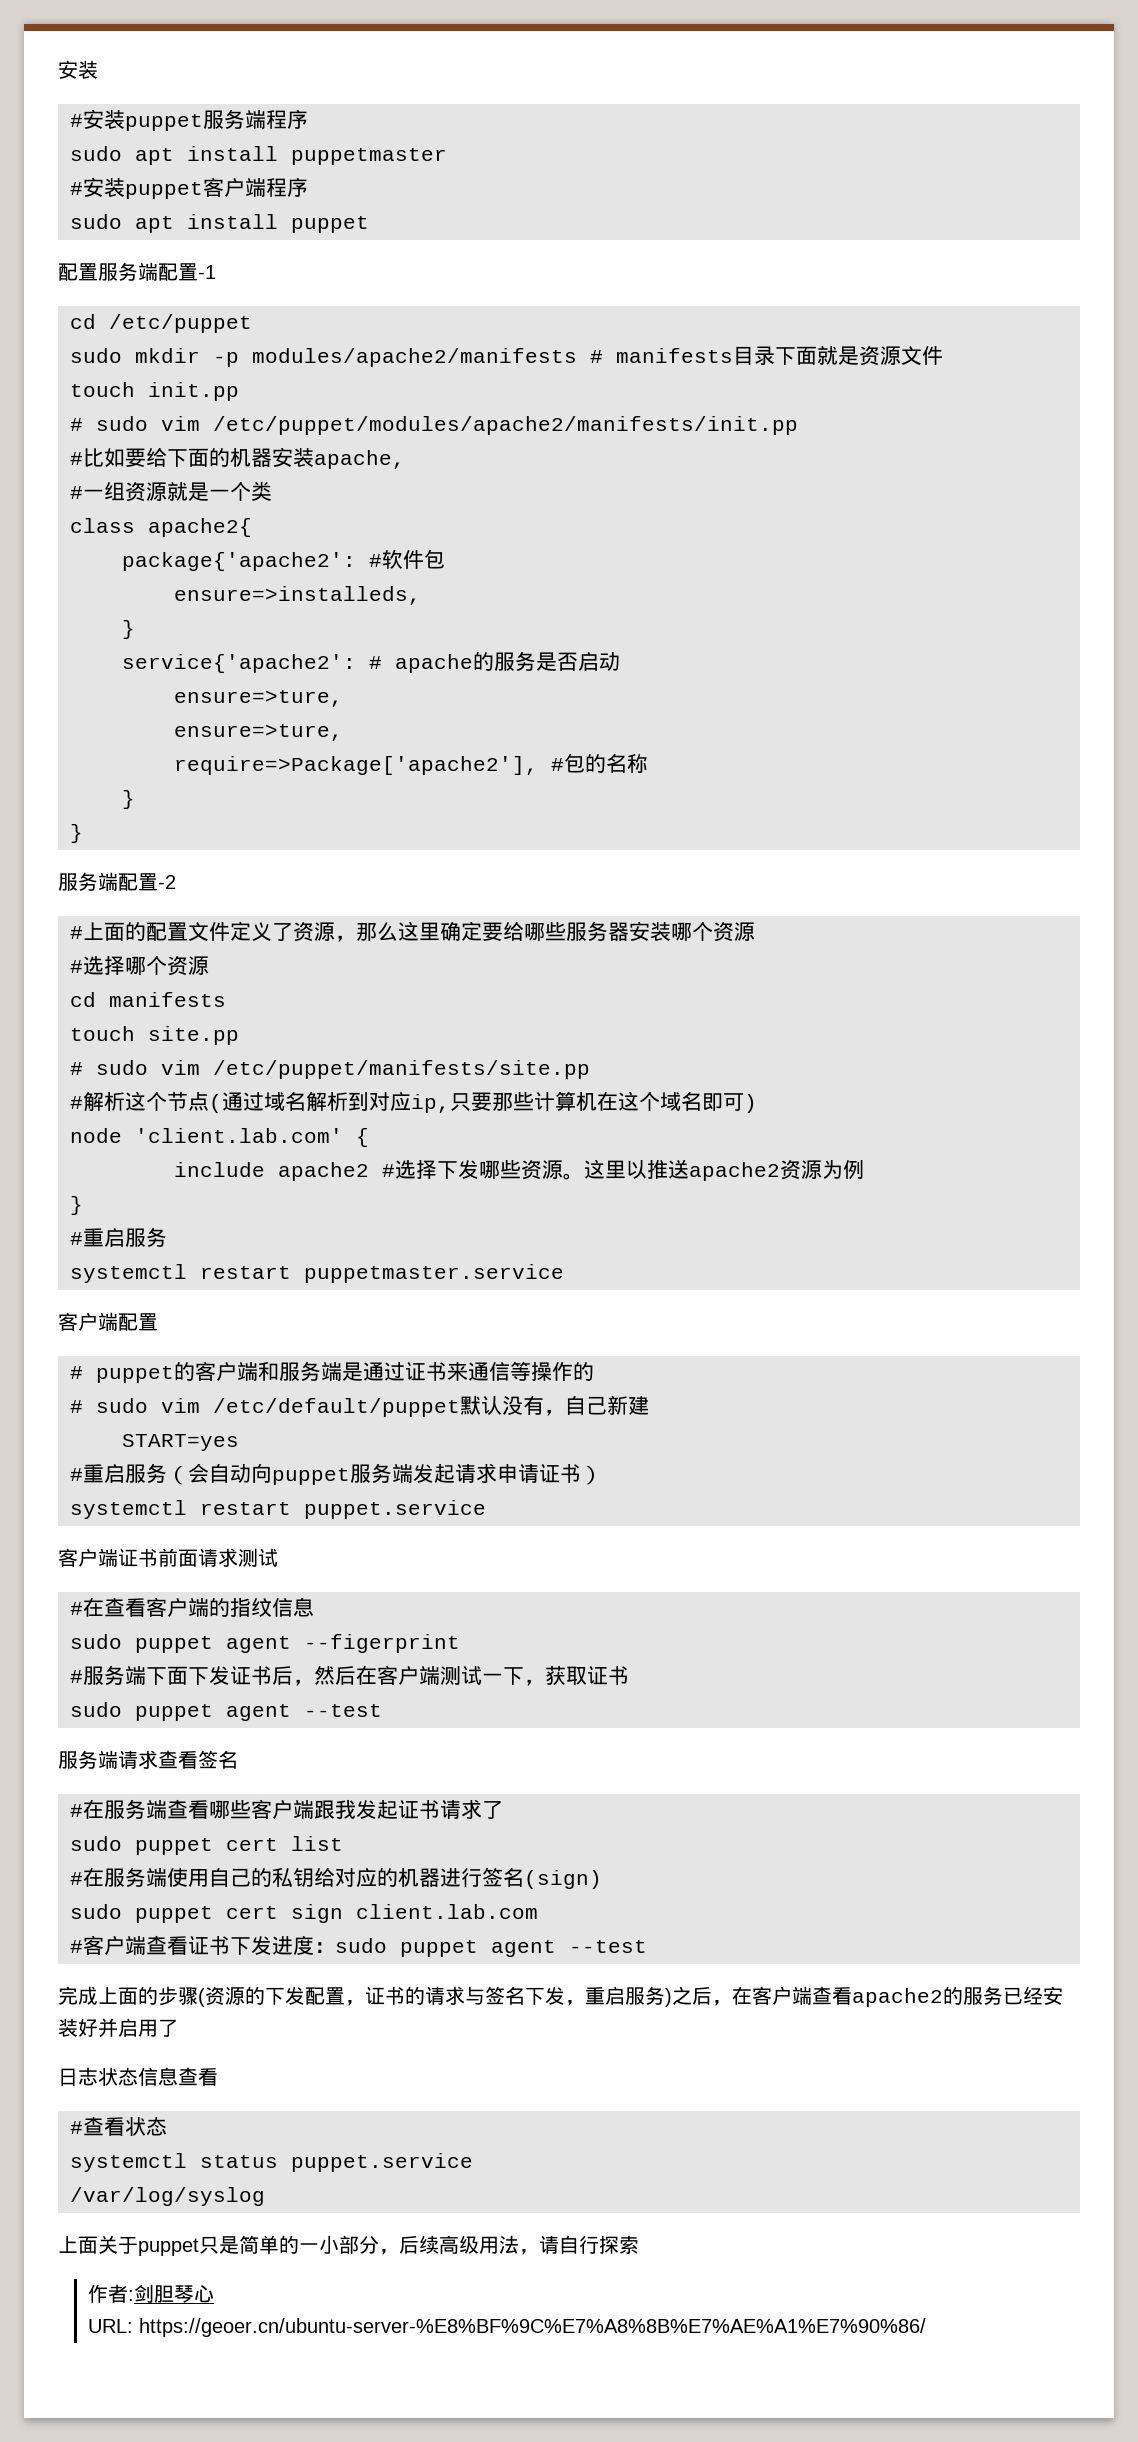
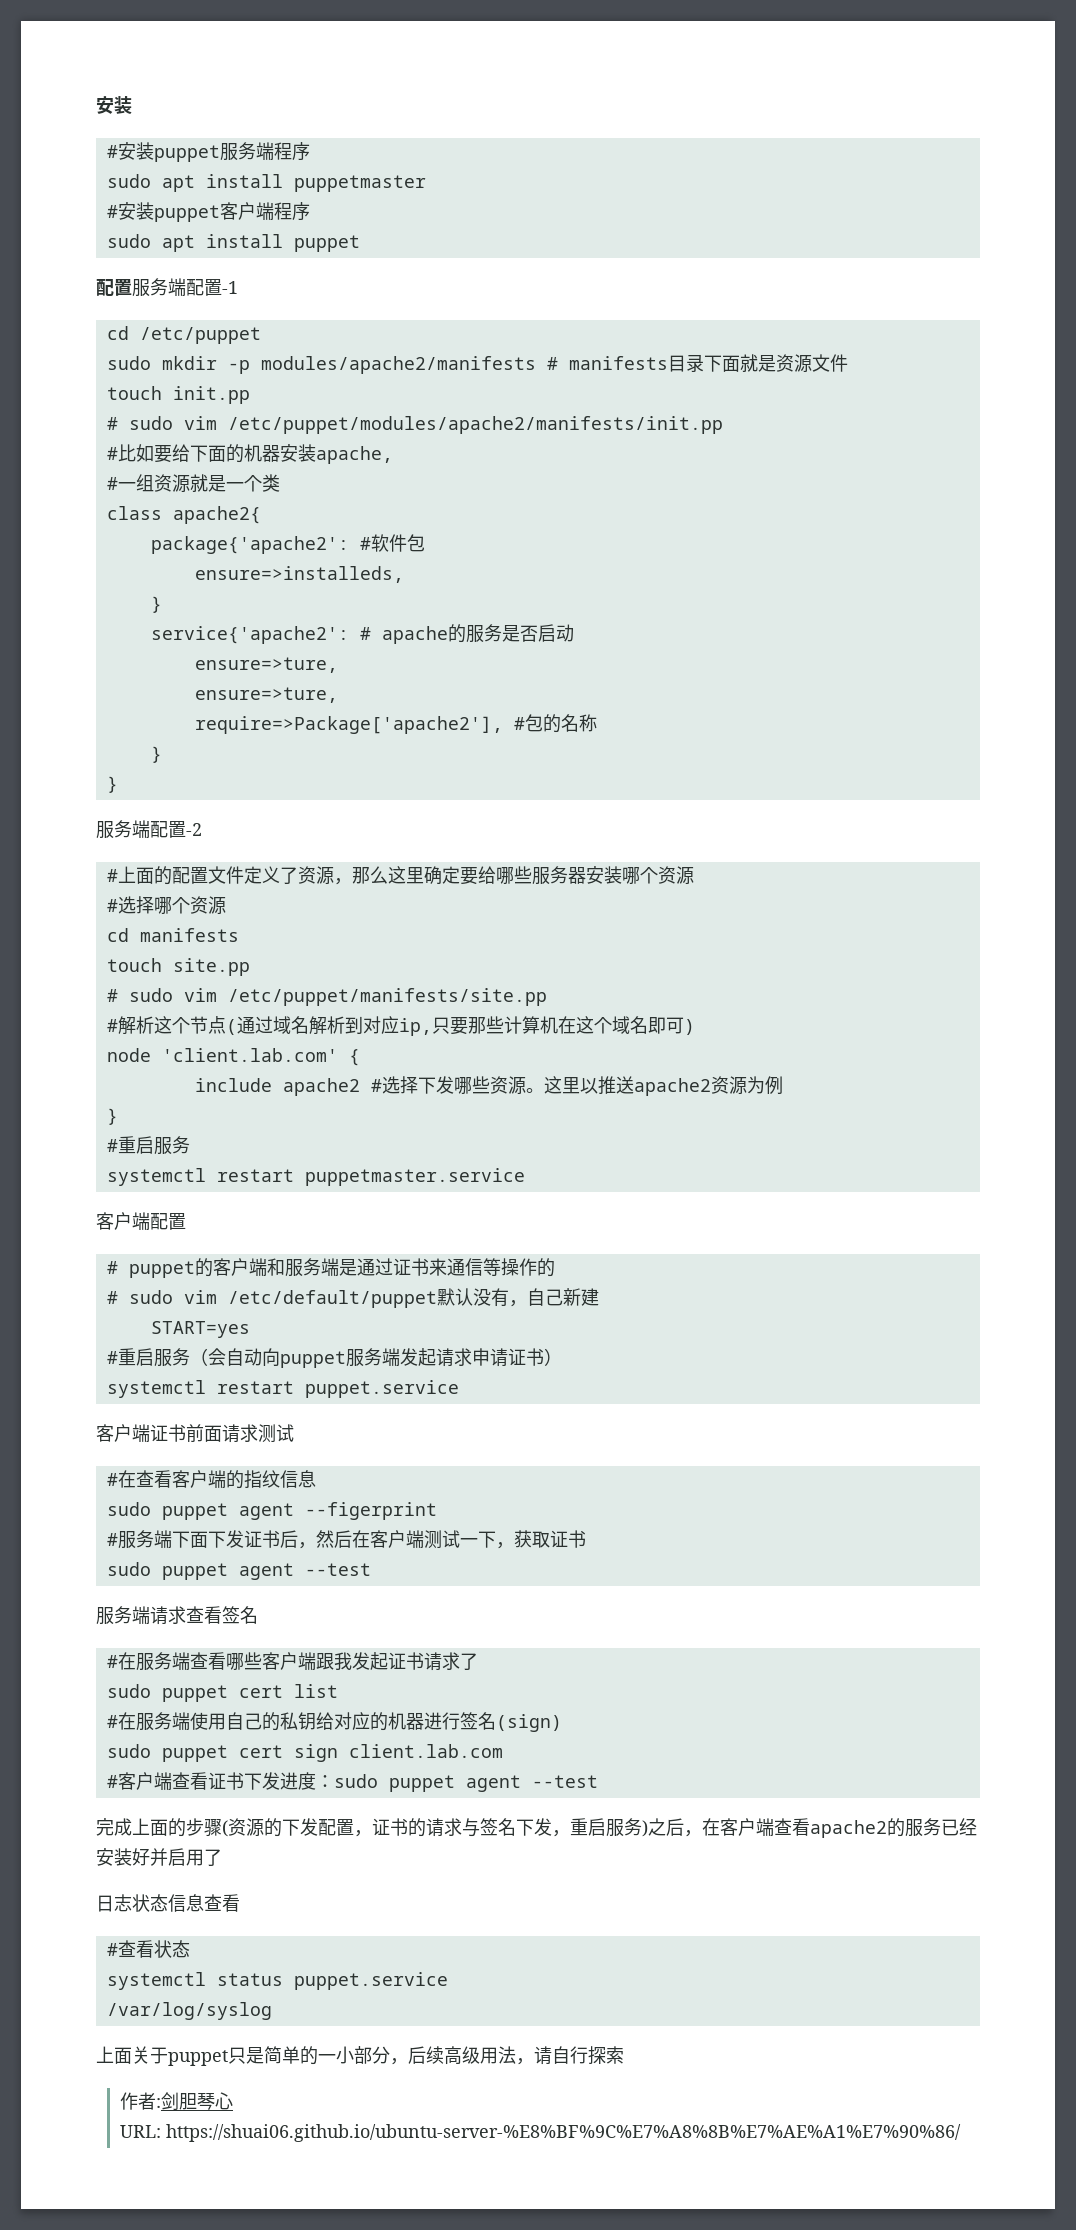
- URL: https://geoer.cn/ubuntu-server-%E8%BF%9C%E7%A8%8B%E7%AE%A1%E7%90%86/
+ URL: https://shuai06.github.io/ubuntu-server-%E8%BF%9C%E7%A8%8B%E7%AE%A1%E7%90%86/

